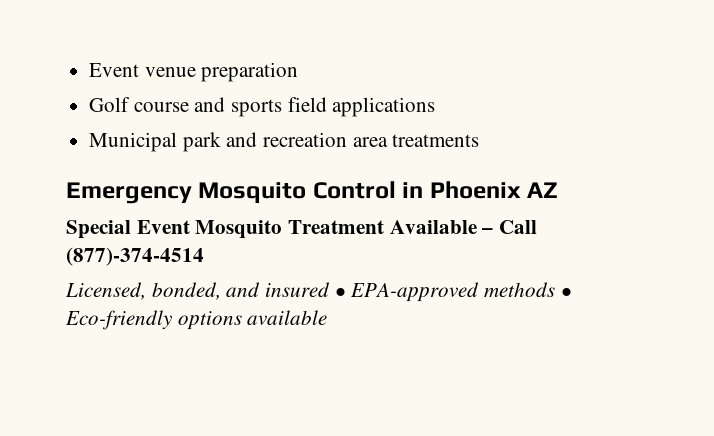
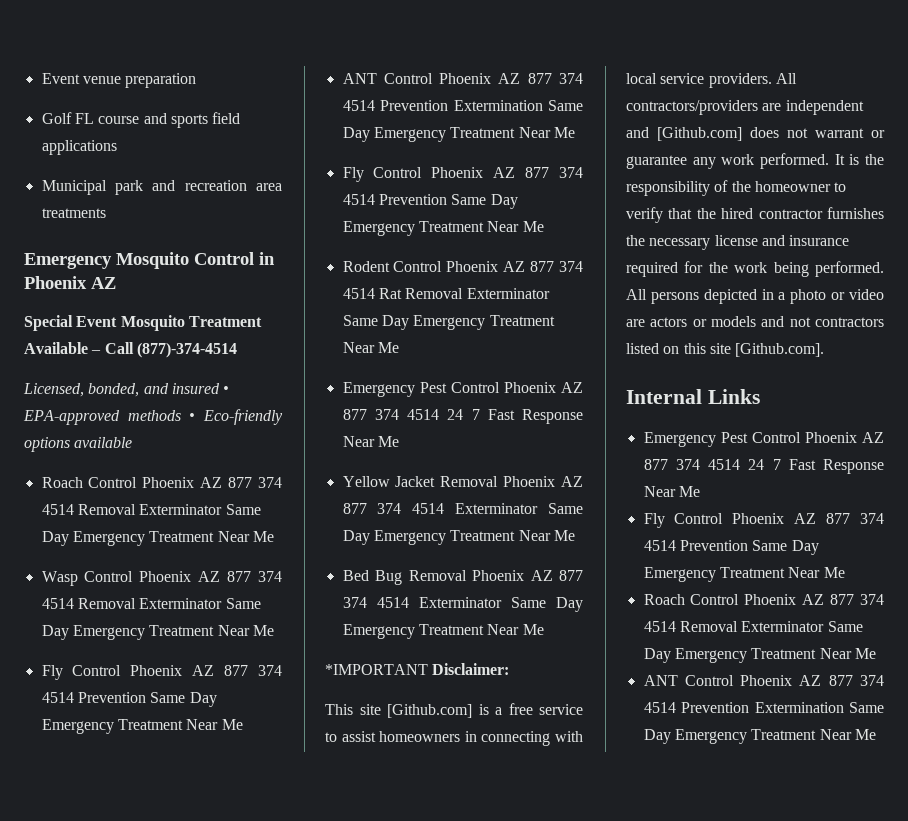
- Golf course and sports field applications
+ Golf FL course and sports field applications
  Licensed, bonded, and insured • EPA-approved methods • Eco-friendly options available
+ Roach Control Phoenix AZ 877 374 4514 Removal Exterminator Same Day Emergency Treatment Near Me
+ Wasp Control Phoenix AZ 877 374 4514 Removal Exterminator Same Day Emergency Treatment Near Me
+ Fly Control Phoenix AZ 877 374 4514 Prevention Same Day Emergency Treatment Near Me
+ ANT Control Phoenix AZ 877 374 4514 Prevention Extermination Same Day Emergency Treatment Near Me
+ Fly Control Phoenix AZ 877 374 4514 Prevention Same Day Emergency Treatment Near Me
+ Rodent Control Phoenix AZ 877 374 4514 Rat Removal Exterminator Same Day Emergency Treatment Near Me
+ Emergency Pest Control Phoenix AZ 877 374 4514 24 7 Fast Response Near Me
+ Yellow Jacket Removal Phoenix AZ 877 374 4514 Exterminator Same Day Emergency Treatment Near Me
+ Bed Bug Removal Phoenix AZ 877 374 4514 Exterminator Same Day Emergency Treatment Near Me
+ *IMPORTANT Disclaimer:
+ This site [Github.com] is a free service to assist homeowners in connecting with local service providers. All contractors/providers are independent and [Github.com] does not warrant or guarantee any work performed. It is the responsibility of the homeowner to verify that the hired contractor furnishes the necessary license and insurance required for the work being performed. All persons depicted in a photo or video are actors or models and not contractors listed on this site [Github.com].
+ Internal Links
+ Emergency Pest Control Phoenix AZ 877 374 4514 24 7 Fast Response Near Me
+ Fly Control Phoenix AZ 877 374 4514 Prevention Same Day Emergency Treatment Near Me
+ Roach Control Phoenix AZ 877 374 4514 Removal Exterminator Same Day Emergency Treatment Near Me
+ ANT Control Phoenix AZ 877 374 4514 Prevention Extermination Same Day Emergency Treatment Near Me

